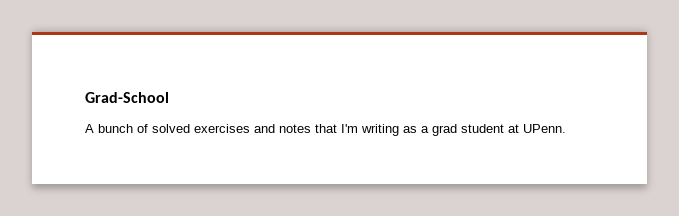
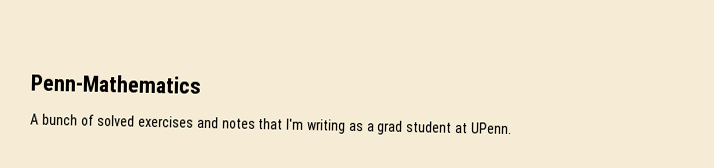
- Grad-School
+ Penn-Mathematics

